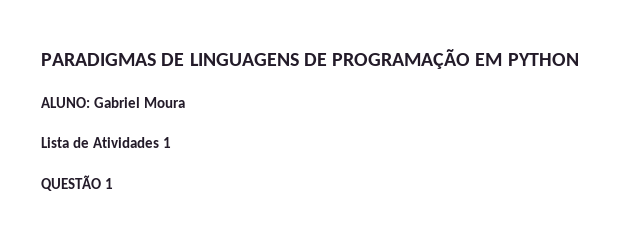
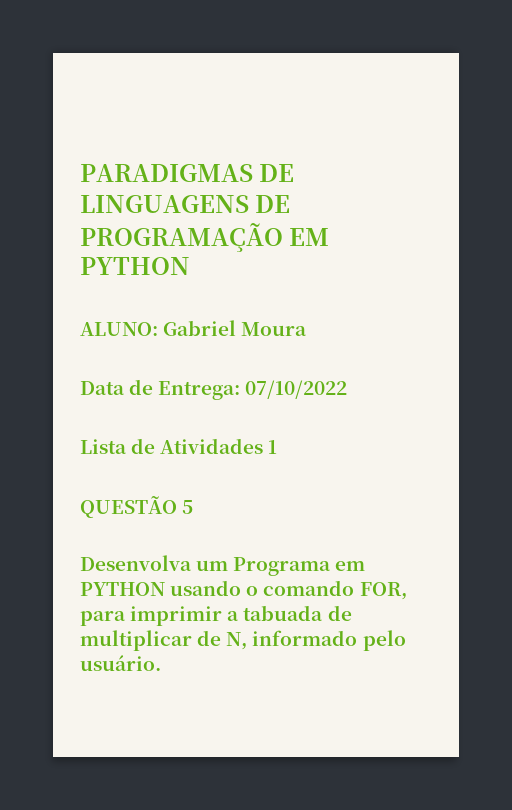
+ Data de Entrega: 07/10/2022
- QUESTÃO 1
+ QUESTÃO 5
+ Desenvolva um Programa em PYTHON usando o comando FOR, para imprimir a tabuada de multiplicar de N, informado pelo usuário.

